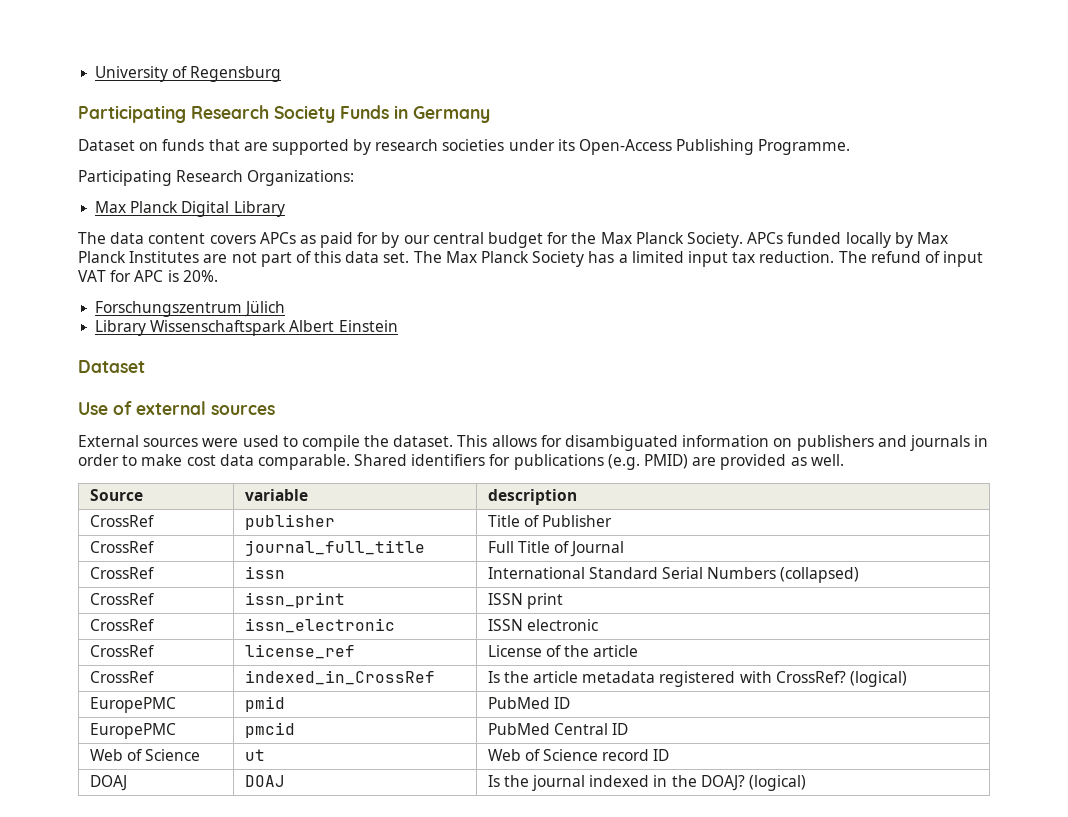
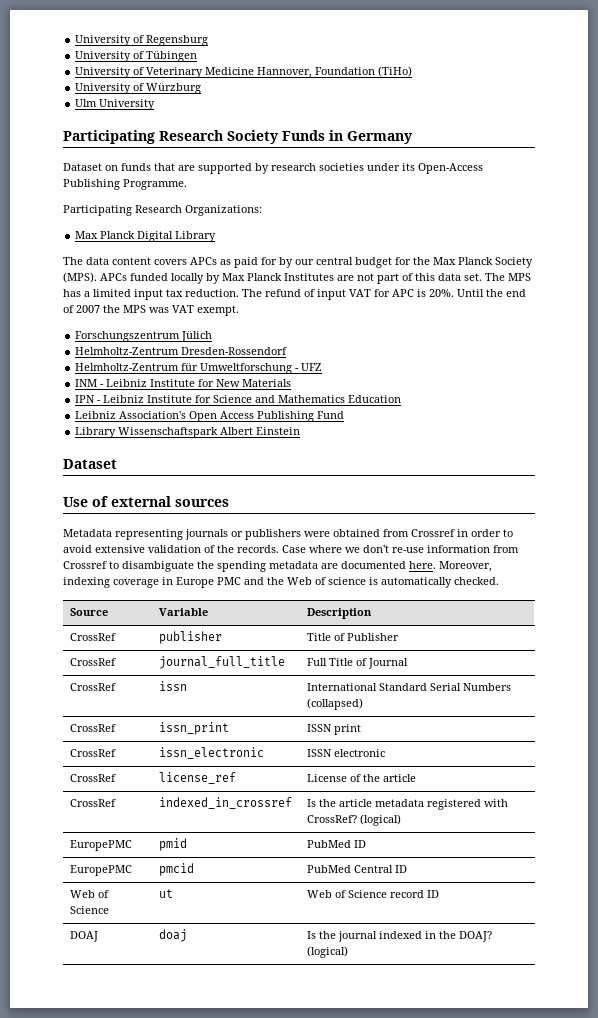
+ University of Tübingen
+ University of Veterinary Medicine Hannover, Foundation (TiHo)
+ University of Würzburg
+ Ulm University
- The data content covers APCs as paid for by our central budget for the Max Planck Society.
+ The data content covers APCs as paid for by our central budget for the Max Planck Society (MPS).
- The Max Planck Society has a limited input tax reduction.
+ The MPS has a limited input tax reduction.
- The refund of input VAT for APC is 20%.
+ The refund of input VAT for APC is 20%. Until the end of 2007 the MPS was VAT exempt.
  Forschungszentrum Jülich
+ Helmholtz-Zentrum Dresden-Rossendorf
+ Helmholtz-Zentrum für Umweltforschung - UFZ
+ INM - Leibniz Institute for New Materials
+ IPN - Leibniz Institute for Science and Mathematics Education
+ Leibniz Association's Open Access Publishing Fund
- External sources were used to compile the dataset. This allows for disambiguated information on publishers and journals in order to make cost data comparable. Shared identifiers for publications (e.g. PMID) are provided as well.
+ Metadata representing journals or publishers were obtained from Crossref in order to avoid extensive validation of the records. Case where we don't re-use information from Crossref to disambiguate the spending metadata are documented here. Moreover, indexing coverage in Europe PMC and the Web of science is automatically checked.
- Source | variable | description
+ Source | Variable | Description
- CrossRef | indexed_in_CrossRef | Is the article metadata registered with CrossRef? (logical)
+ CrossRef | indexed_in_crossref | Is the article metadata registered with CrossRef? (logical)
- DOAJ | DOAJ | Is the journal indexed in the DOAJ? (logical)
+ DOAJ | doaj | Is the journal indexed in the DOAJ? (logical)

